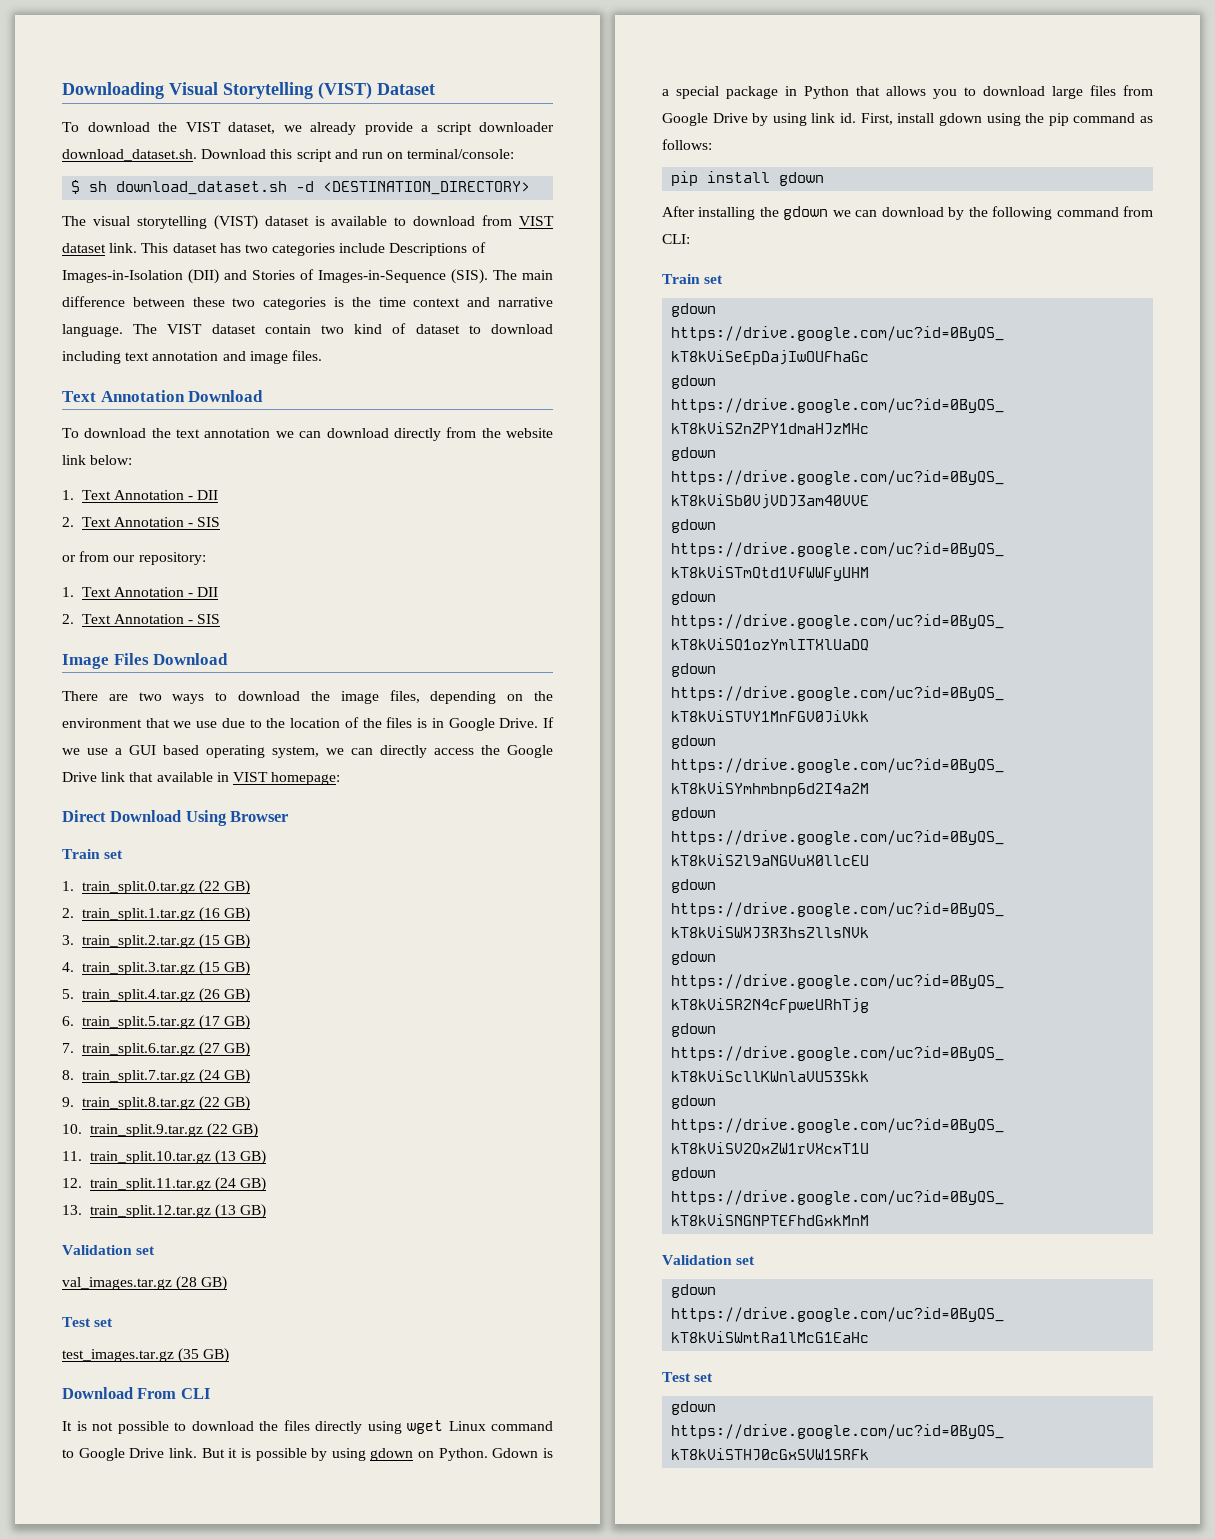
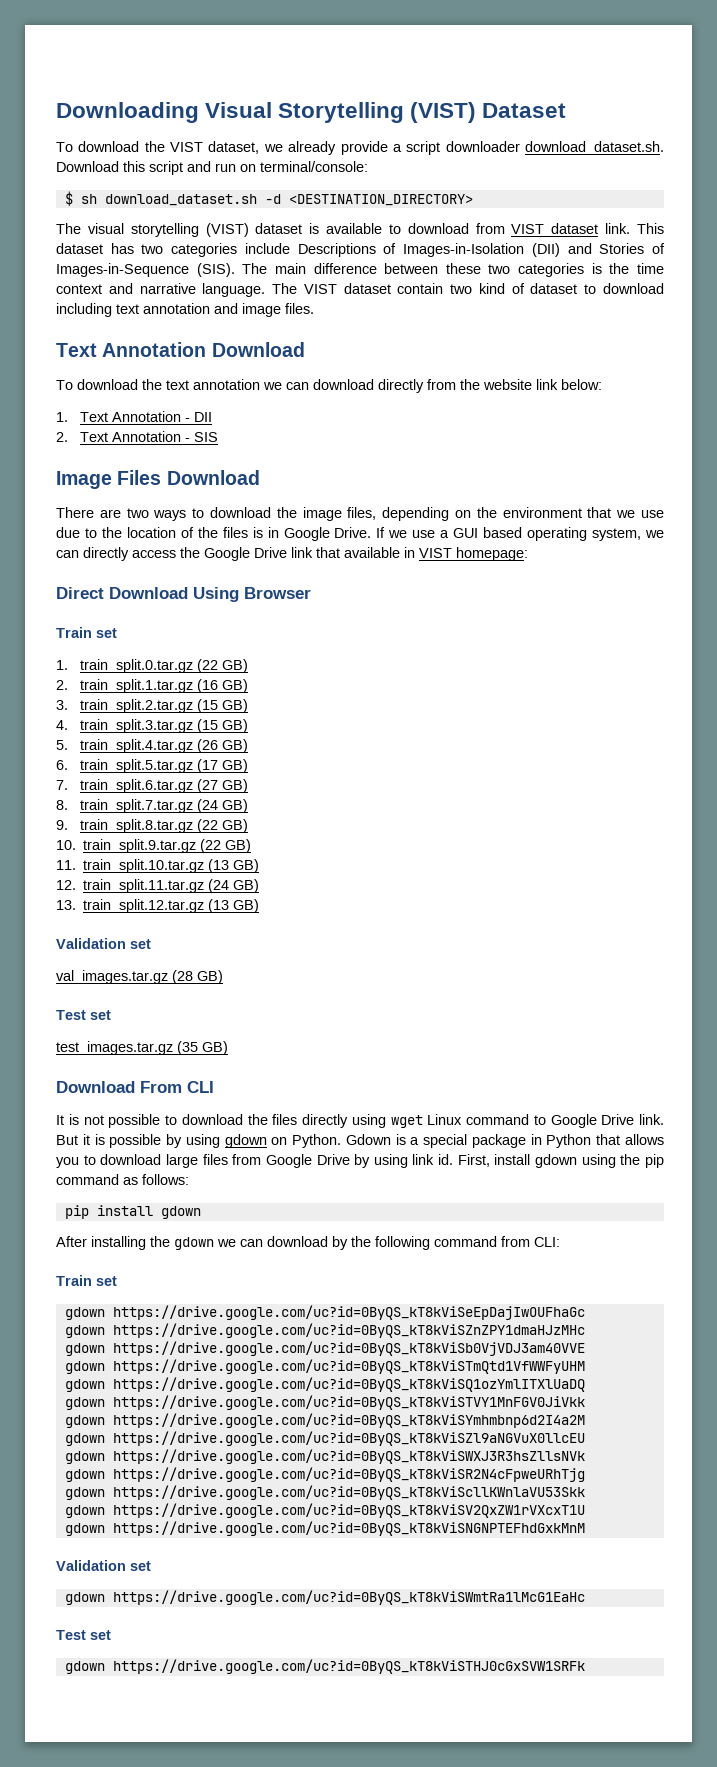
- or from our repository:
- 1. Text Annotation - DII
- 2. Text Annotation - SIS

